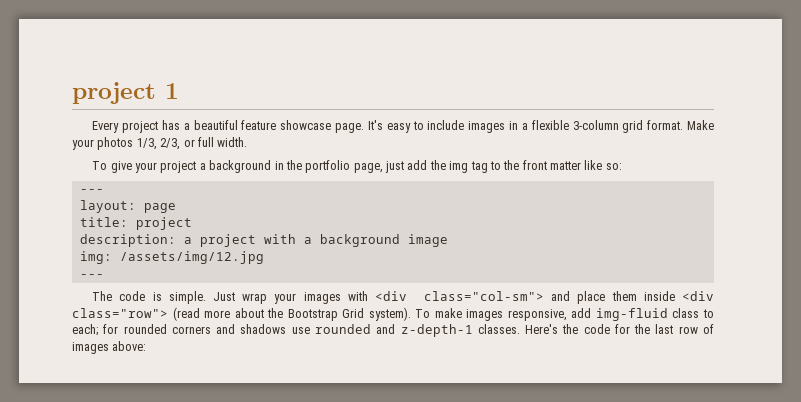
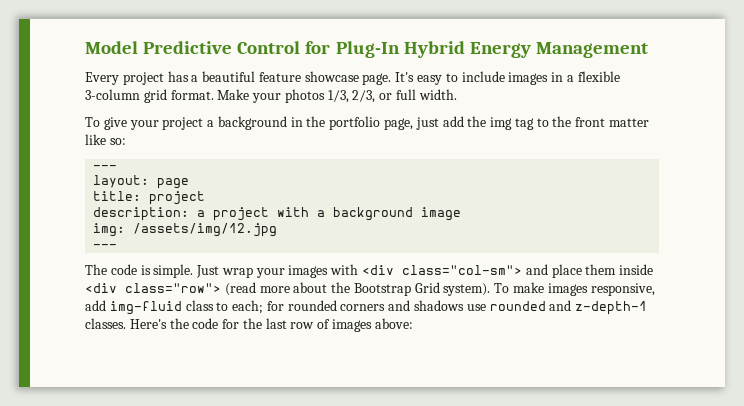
- project 1
+ Model Predictive Control for Plug-In Hybrid Energy Management

